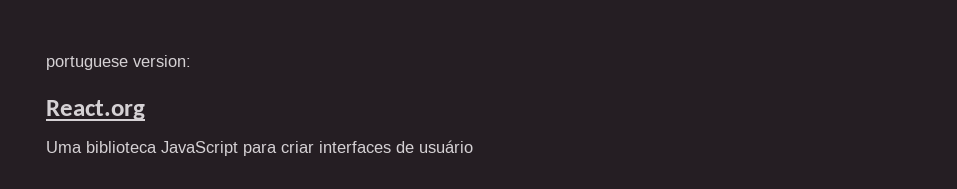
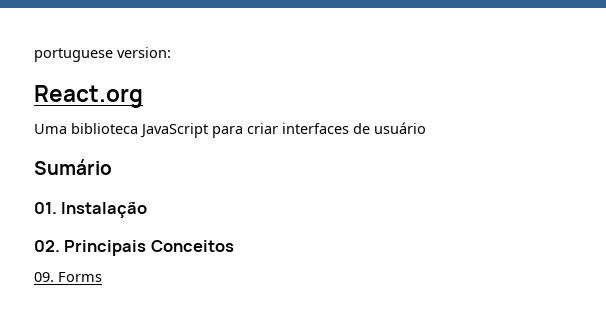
+ Sumário
+ 01. Instalação
+ 02. Principais Conceitos
+ 09. Forms

